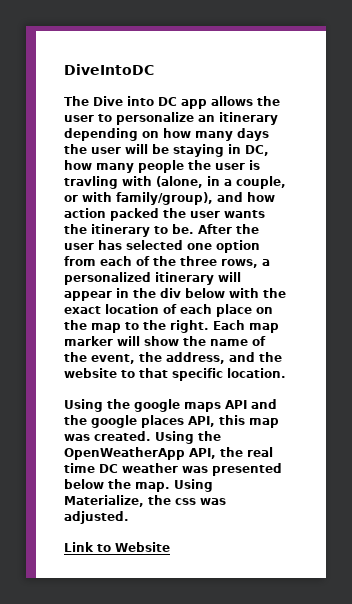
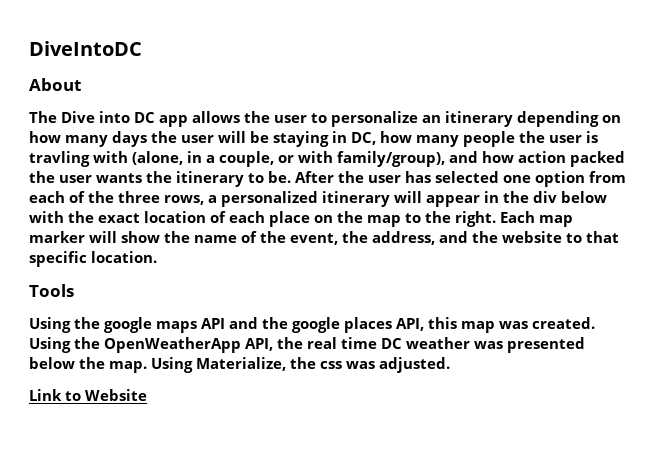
+ About
+ Tools

